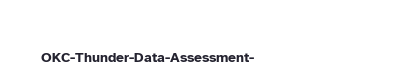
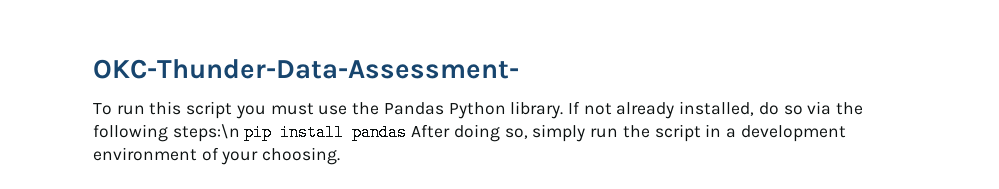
+ To run this script you must use the Pandas Python library. If not already installed, do so via the following steps:\n pip install pandas After doing so, simply run the script in a development environment of your choosing.

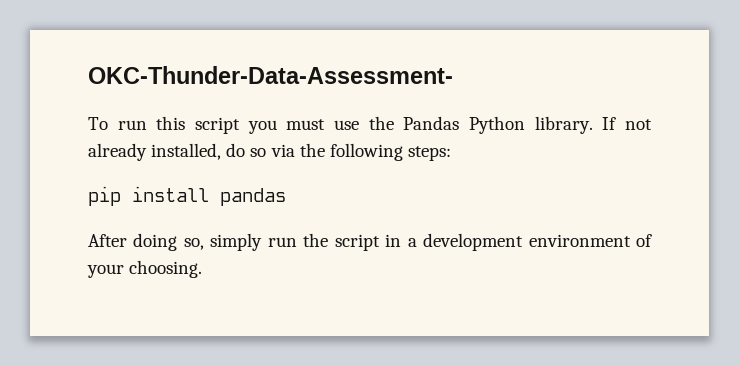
- If not already installed, do so via the following steps:\n pip install pandas After doing so, simply run the script in a development environment of your choosing.
+ If not already installed, do so via the following steps:
+ pip install pandas
+ After doing so, simply run the script in a development environment of your choosing.

